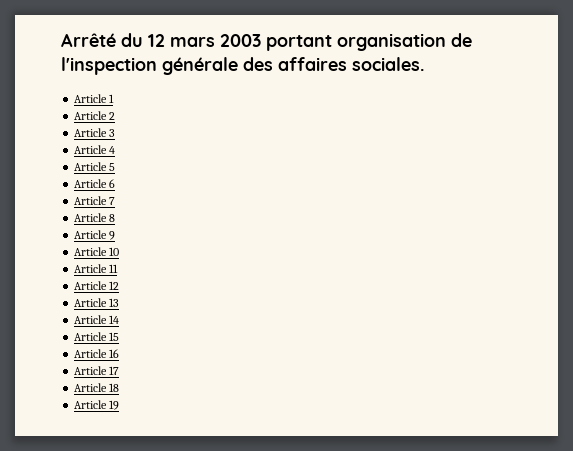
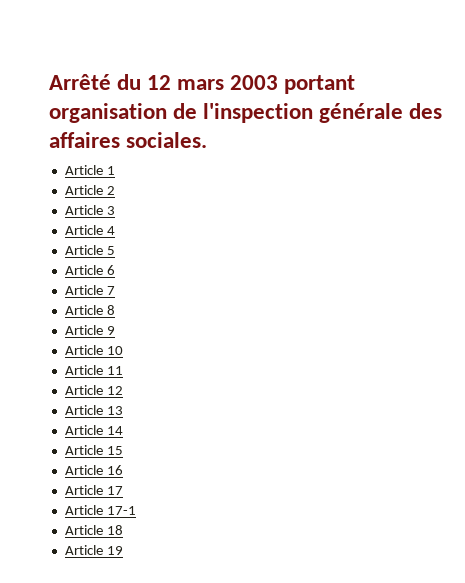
+ Article 17-1

